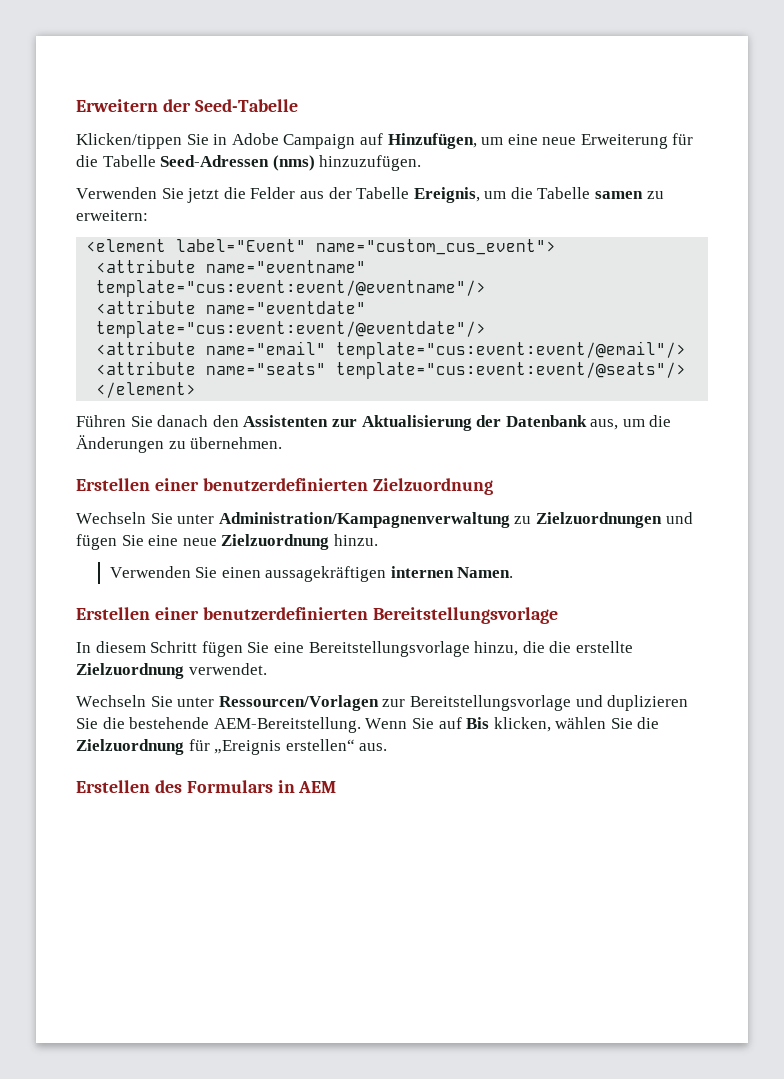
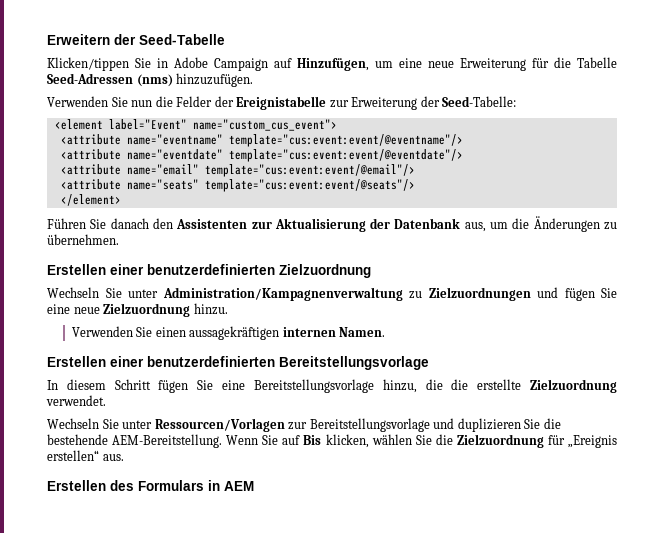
- Verwenden Sie jetzt die Felder aus der Tabelle Ereignis, um die Tabelle samen zu erweitern:
+ Verwenden Sie nun die Felder der Ereignistabelle zur Erweiterung der Seed-Tabelle:

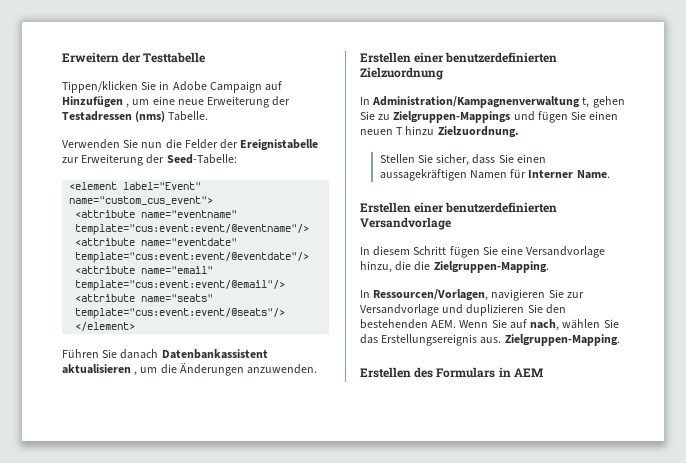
- Erweitern der Seed-Tabelle
- Klicken/tippen Sie in Adobe Campaign auf Hinzufügen, um eine neue Erweiterung für die Tabelle Seed-Adressen (nms) hinzuzufügen.
+ Erweitern der Testtabelle
+ Tippen/klicken Sie in Adobe Campaign auf Hinzufügen , um eine neue Erweiterung der Testadressen (nms) Tabelle.
- Führen Sie danach den Assistenten zur Aktualisierung der Datenbank aus, um die Änderungen zu übernehmen.
+ Führen Sie danach Datenbankassistent aktualisieren , um die Änderungen anzuwenden.
- Wechseln Sie unter Administration/Kampagnenverwaltung zu Zielzuordnungen und fügen Sie eine neue Zielzuordnung hinzu.
- Verwenden Sie einen aussagekräftigen internen Namen.
- Erstellen einer benutzerdefinierten Bereitstellungsvorlage
+ In Administration/Kampagnenverwaltung t, gehen Sie zu Zielgruppen-Mappings und fügen Sie einen neuen T hinzu Zielzuordnung.
+ Stellen Sie sicher, dass Sie einen aussagekräftigen Namen für Interner Name.
+ Erstellen einer benutzerdefinierten Versandvorlage
- In diesem Schritt fügen Sie eine Bereitstellungsvorlage hinzu, die die erstellte Zielzuordnung verwendet.
- Wechseln Sie unter Ressourcen/Vorlagen zur Bereitstellungsvorlage und duplizieren Sie die bestehende AEM-Bereitstellung. Wenn Sie auf Bis klicken, wählen Sie die Zielzuordnung für „Ereignis erstellen“ aus.
+ In diesem Schritt fügen Sie eine Versandvorlage hinzu, die die Zielgruppen-Mapping.
+ In Ressourcen/Vorlagen, navigieren Sie zur Versandvorlage und duplizieren Sie den bestehenden AEM. Wenn Sie auf nach, wählen Sie das Erstellungsereignis aus. Zielgruppen-Mapping.

